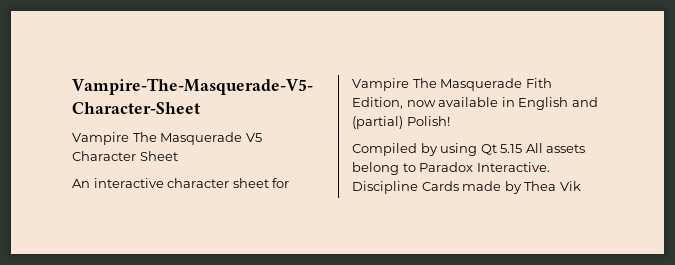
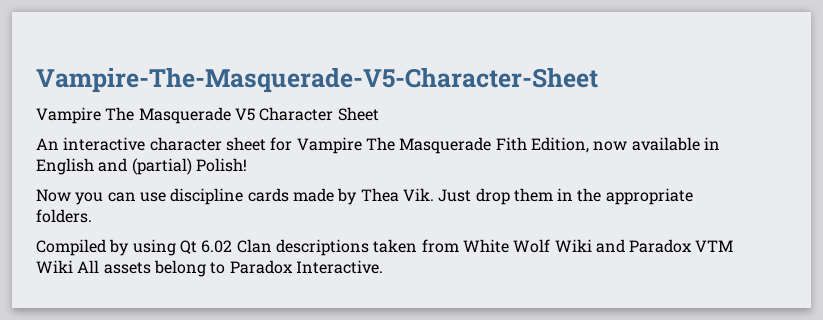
- Compiled by using Qt 5.15 All assets belong to Paradox Interactive. Discipline Cards made by Thea Vik
+ Now you can use discipline cards made by Thea Vik. Just drop them in the appropriate folders.
+ Compiled by using Qt 6.02 Clan descriptions taken from White Wolf Wiki and Paradox VTM Wiki All assets belong to Paradox Interactive.

